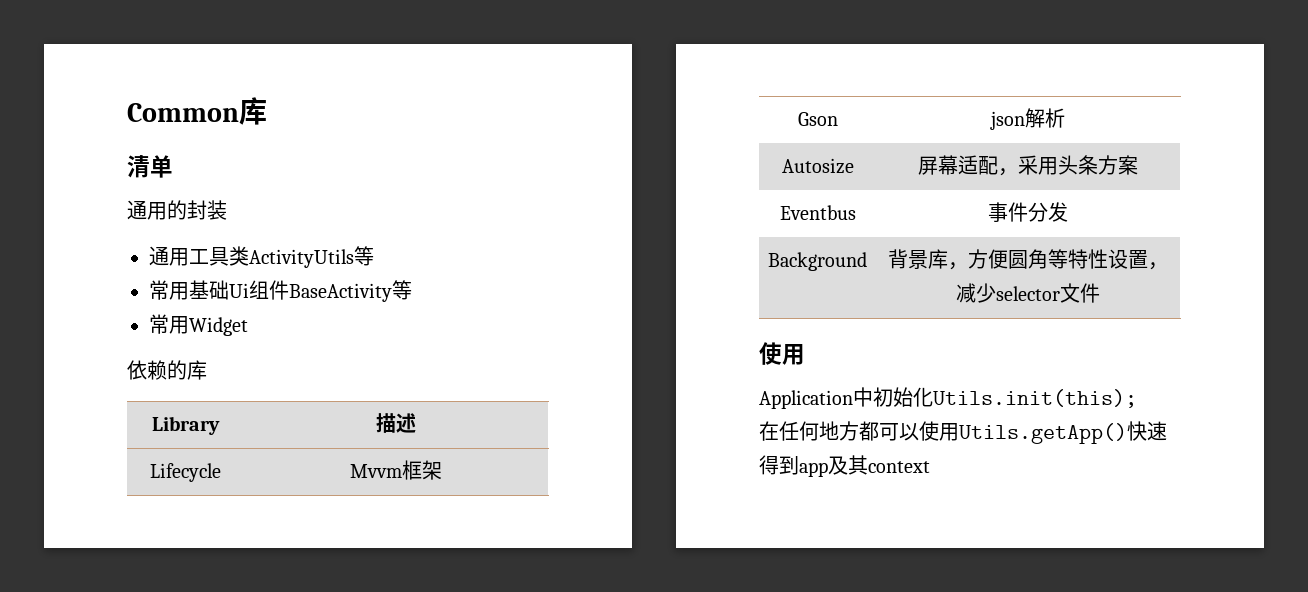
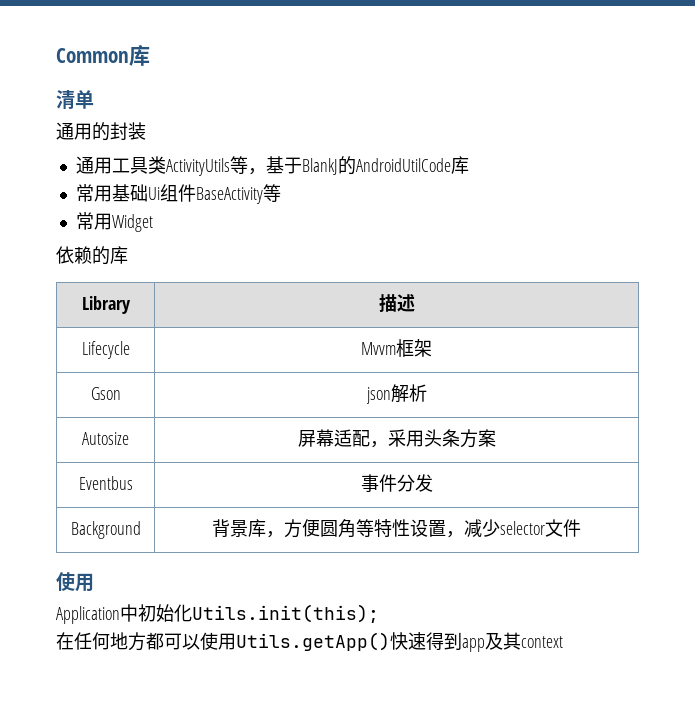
- 通用工具类ActivityUtils等
+ 通用工具类ActivityUtils等，基于BlankJ的AndroidUtilCode库

